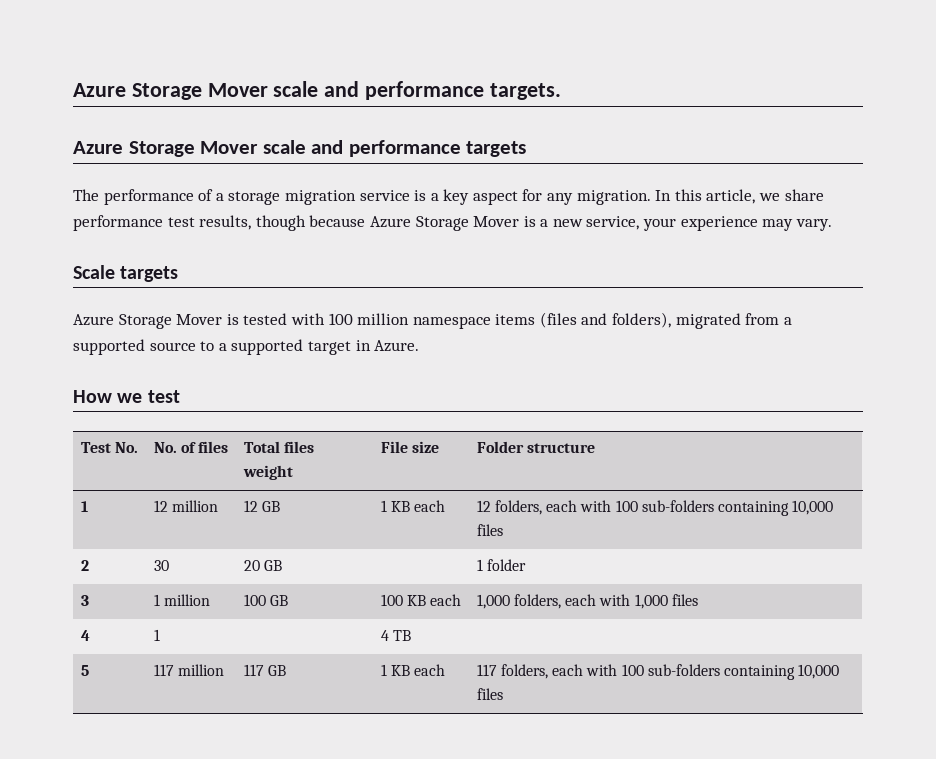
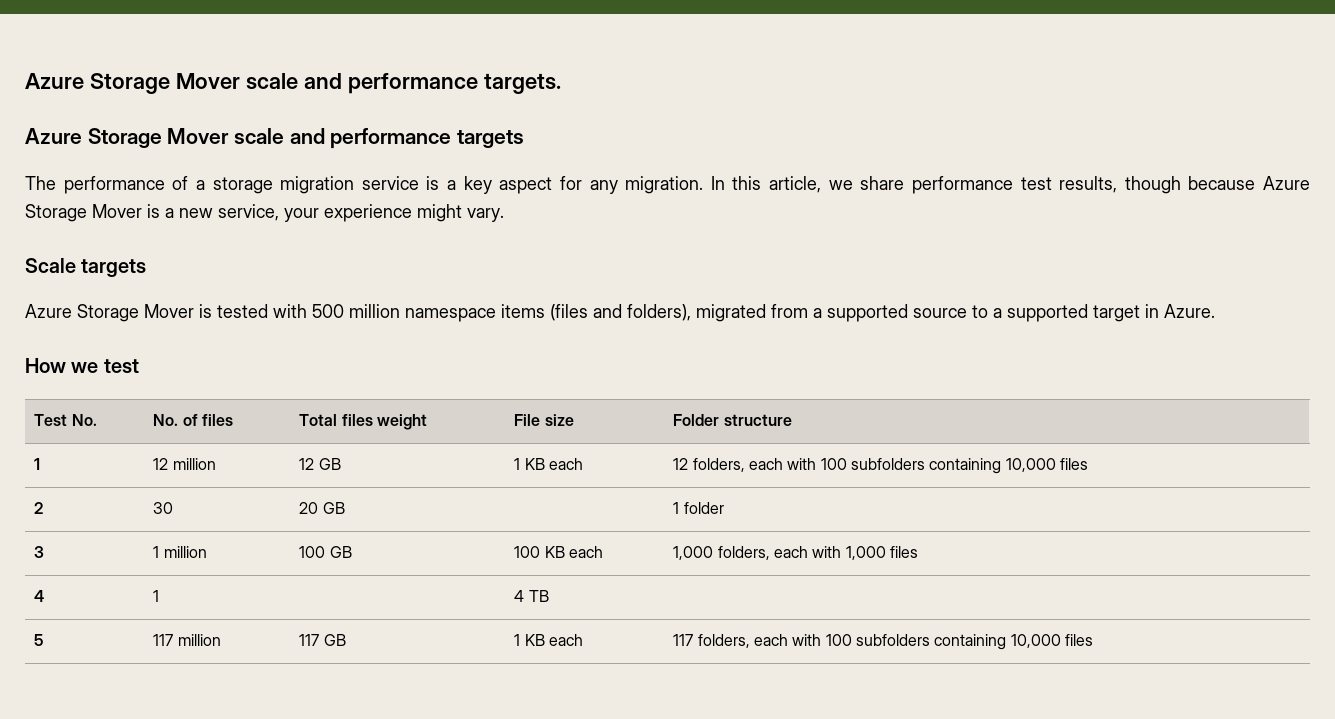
- In this article, we share performance test results, though because Azure Storage Mover is a new service, your experience may vary.
+ In this article, we share performance test results, though because Azure Storage Mover is a new service, your experience might vary.
- Azure Storage Mover is tested with 100 million namespace items (files and folders), migrated from a supported source to a supported target in Azure.
+ Azure Storage Mover is tested with 500 million namespace items (files and folders), migrated from a supported source to a supported target in Azure.
- 1 | 12 million | 12 GB | 1 KB each | 12 folders, each with 100 sub-folders containing 10,000 files
+ 1 | 12 million | 12 GB | 1 KB each | 12 folders, each with 100 subfolders containing 10,000 files
- 5 | 117 million | 117 GB | 1 KB each | 117 folders, each with 100 sub-folders containing 10,000 files
+ 5 | 117 million | 117 GB | 1 KB each | 117 folders, each with 100 subfolders containing 10,000 files

